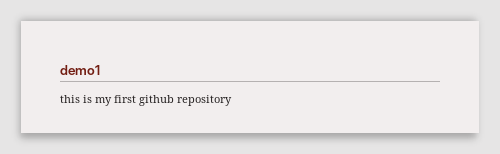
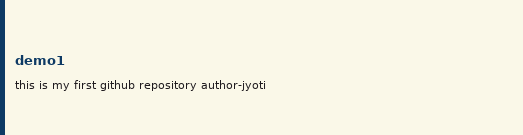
- this is my first github repository
+ this is my first github repository author-jyoti

